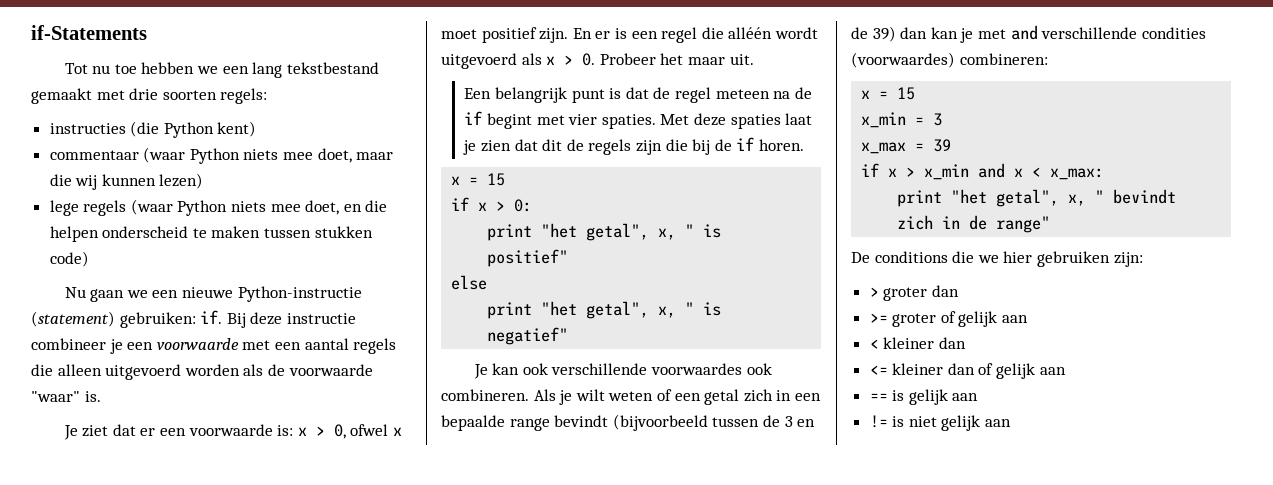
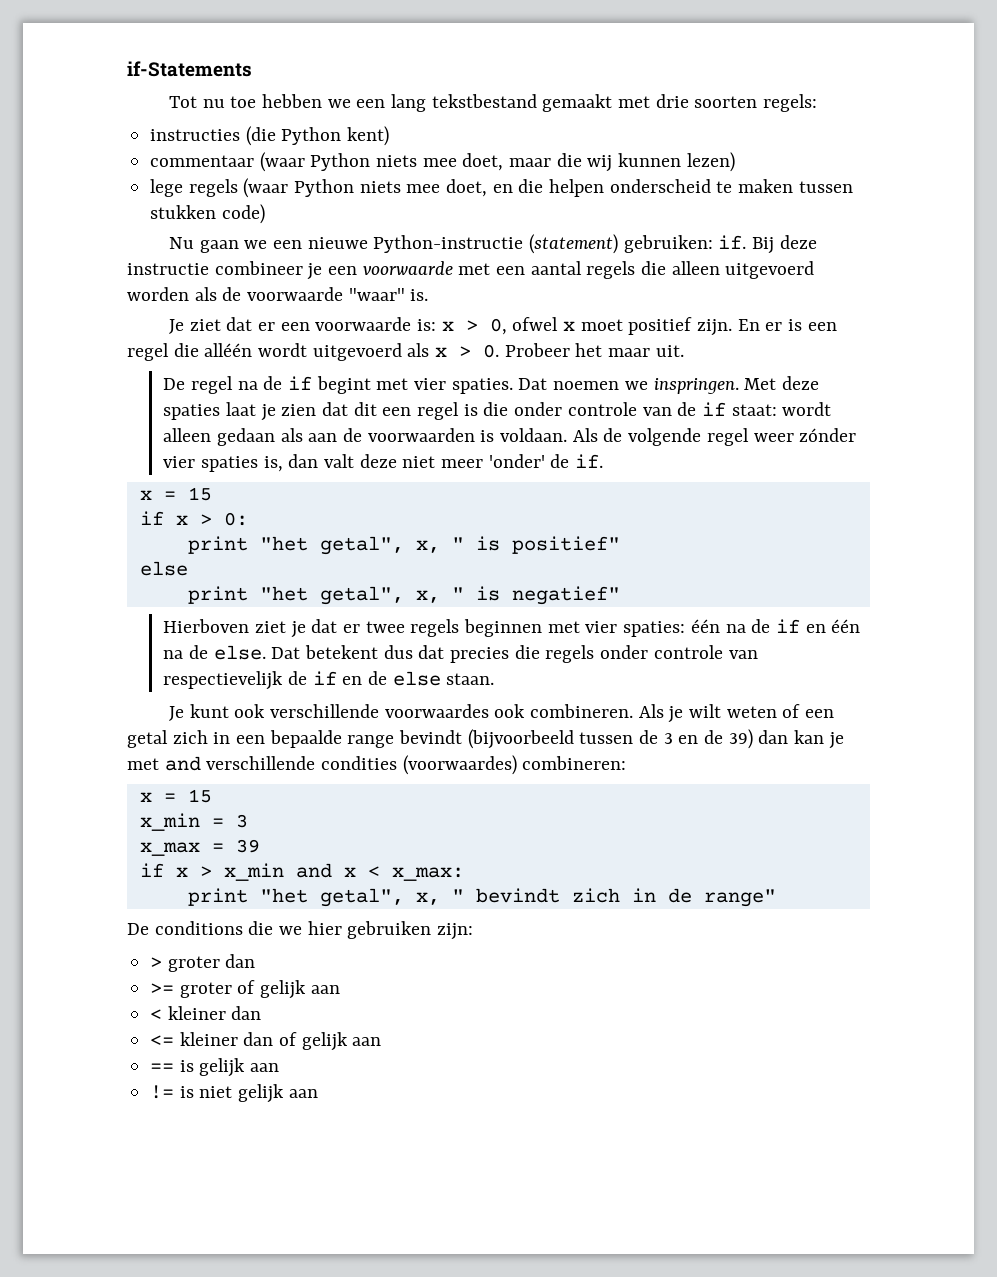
- Een belangrijk punt is dat de regel meteen na de if begint met vier spaties.
+ De regel na de if begint met vier spaties.
+ Dat noemen we inspringen.
- Met deze spaties laat je zien dat dit de regels zijn die bij de if horen.
+ Met deze spaties laat je zien dat dit een regel is die onder controle van de if staat: wordt alleen gedaan als aan de voorwaarden is voldaan. Als de volgende regel weer zónder vier spaties is, dan valt deze niet meer 'onder' de if.
- Je kan ook verschillende voorwaardes ook combineren.
+ Hierboven ziet je dat er twee regels beginnen met vier spaties: één na de if en één na de else. Dat betekent dus dat precies die regels onder controle van respectievelijk de if en de else staan.
+ Je kunt ook verschillende voorwaardes ook combineren.

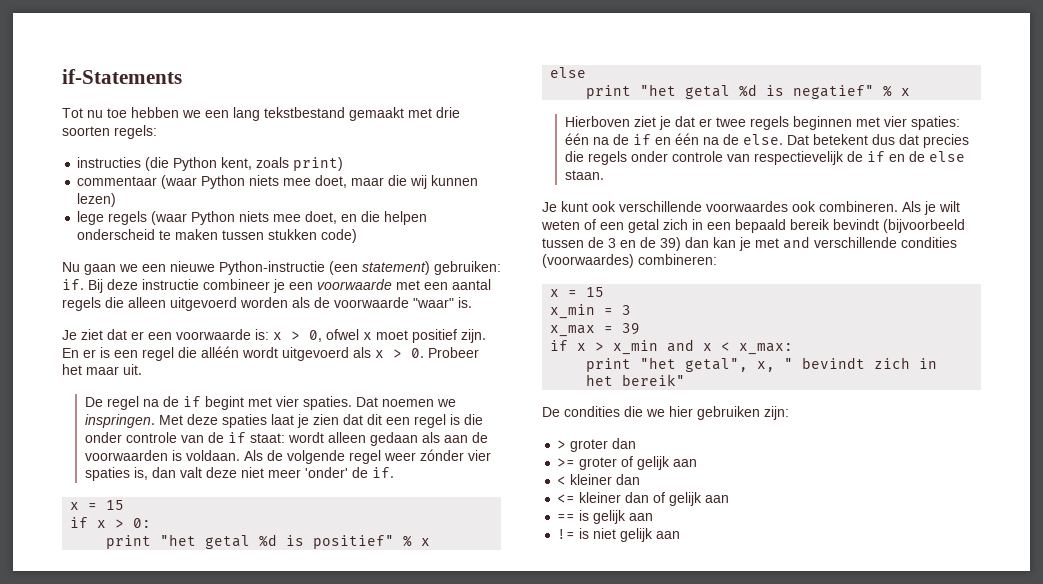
- instructies (die Python kent)
+ instructies (die Python kent, zoals print)
- Nu gaan we een nieuwe Python-instructie (statement) gebruiken: if.
+ Nu gaan we een nieuwe Python-instructie (een statement) gebruiken: if.
- print "het getal", x, " is positief"
+ print "het getal %d is positief" % x
- print "het getal", x, " is negatief"
+ print "het getal %d is negatief" % x
- Als je wilt weten of een getal zich in een bepaalde range bevindt (bijvoorbeeld tussen de 3 en de 39) dan kan je met and verschillende condities (voorwaardes) combineren:
+ Als je wilt weten of een getal zich in een bepaald bereik bevindt (bijvoorbeeld tussen de 3 en de 39) dan kan je met and verschillende condities (voorwaardes) combineren:
- print "het getal", x, " bevindt zich in de range"
- De conditions die we hier gebruiken zijn:
+ print "het getal", x, " bevindt zich in het bereik"
+ De condities die we hier gebruiken zijn:

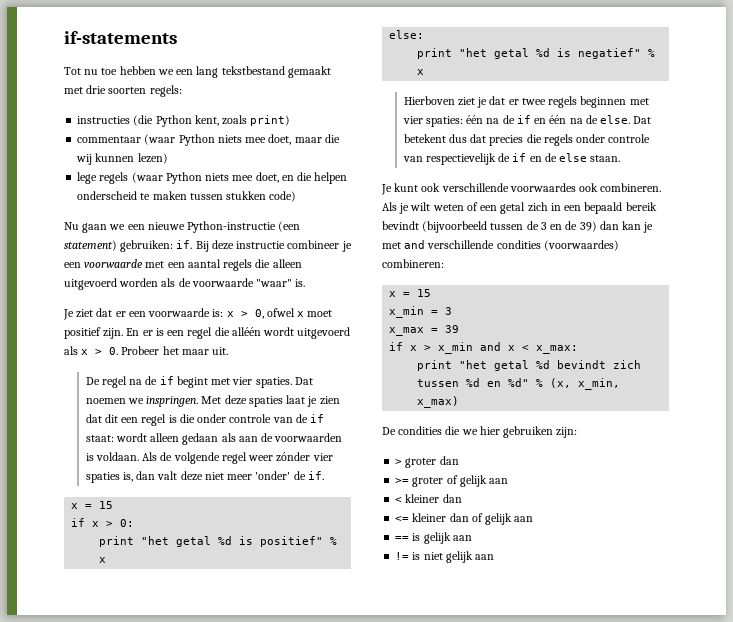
- if-Statements
+ if-statements
  print "het getal %d is positief" % x
- else
+ else:
- print "het getal", x, " bevindt zich in het bereik"
+ print "het getal %d bevindt zich tussen %d en %d" % (x, x_min, x_max)

